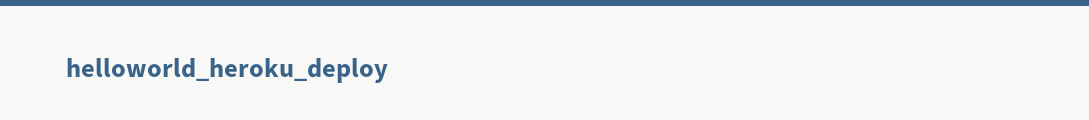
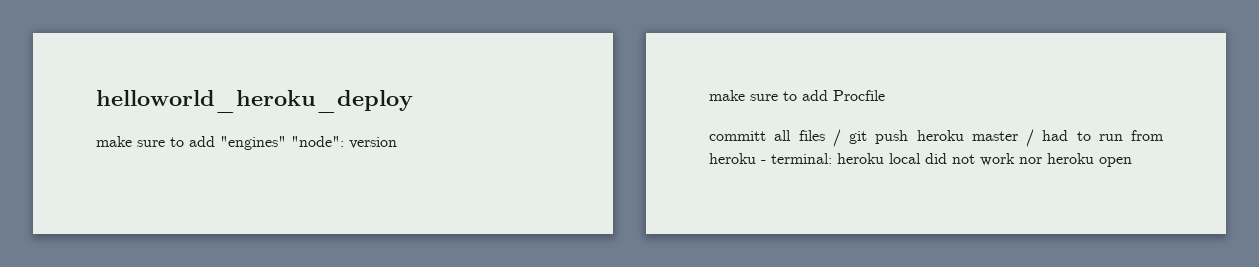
+ make sure to add "engines" "node": version
+ make sure to add Procfile
+ committ all files / git push heroku master / had to run from heroku - terminal: heroku local did not work nor heroku open

